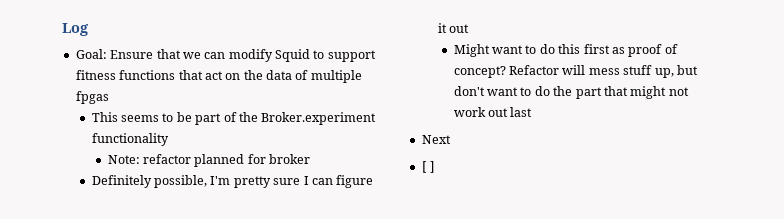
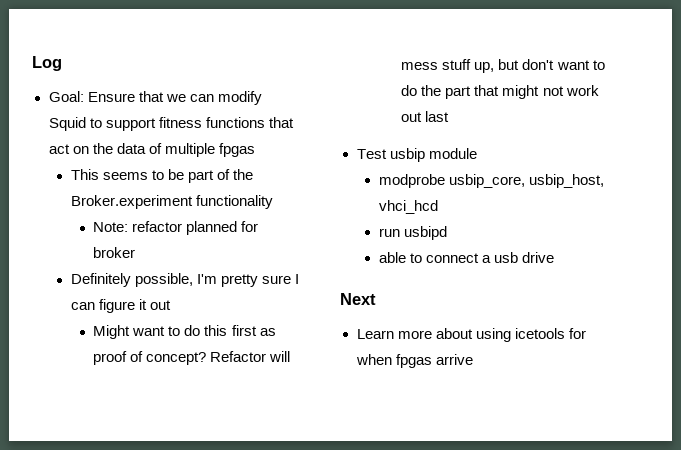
+ Test usbip module
+ modprobe usbip_core, usbip_host, vhci_hcd
+ run usbipd
+ able to connect a usb drive
  Next
- [ ]
+ Learn more about using icetools for when fpgas arrive

